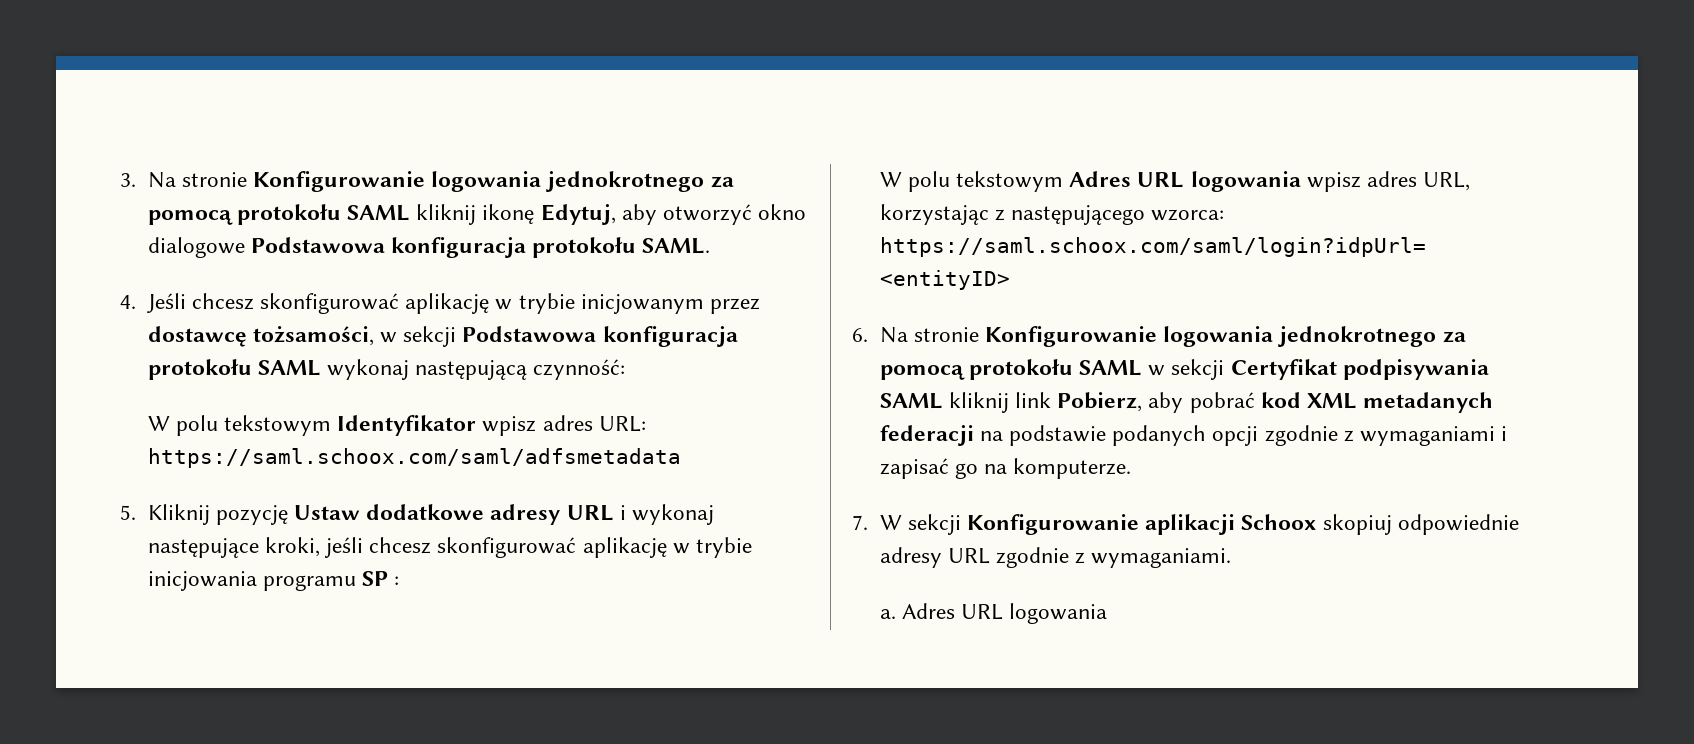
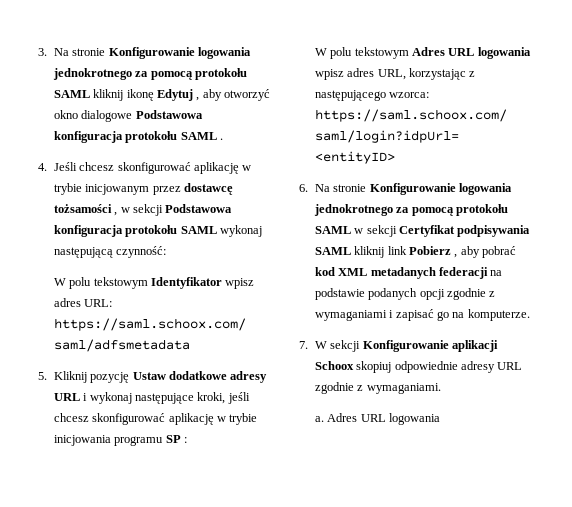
- 3. Na stronie Konfigurowanie logowania jednokrotnego za pomocą protokołu SAML kliknij ikonę Edytuj, aby otworzyć okno dialogowe Podstawowa konfiguracja protokołu SAML.
+ 3. Na stronie Konfigurowanie logowania jednokrotnego za pomocą protokołu SAML kliknij ikonę Edytuj , aby otworzyć okno dialogowe Podstawowa konfiguracja protokołu SAML .
- 4. Jeśli chcesz skonfigurować aplikację w trybie inicjowanym przez dostawcę tożsamości, w sekcji Podstawowa konfiguracja protokołu SAML wykonaj następującą czynność:
+ 4. Jeśli chcesz skonfigurować aplikację w trybie inicjowanym przez dostawcę tożsamości , w sekcji Podstawowa konfiguracja protokołu SAML wykonaj następującą czynność:
- 6. Na stronie Konfigurowanie logowania jednokrotnego za pomocą protokołu SAML w sekcji Certyfikat podpisywania SAML kliknij link Pobierz, aby pobrać kod XML metadanych federacji na podstawie podanych opcji zgodnie z wymaganiami i zapisać go na komputerze.
+ 6. Na stronie Konfigurowanie logowania jednokrotnego za pomocą protokołu SAML w sekcji Certyfikat podpisywania SAML kliknij link Pobierz , aby pobrać kod XML metadanych federacji na podstawie podanych opcji zgodnie z wymaganiami i zapisać go na komputerze.

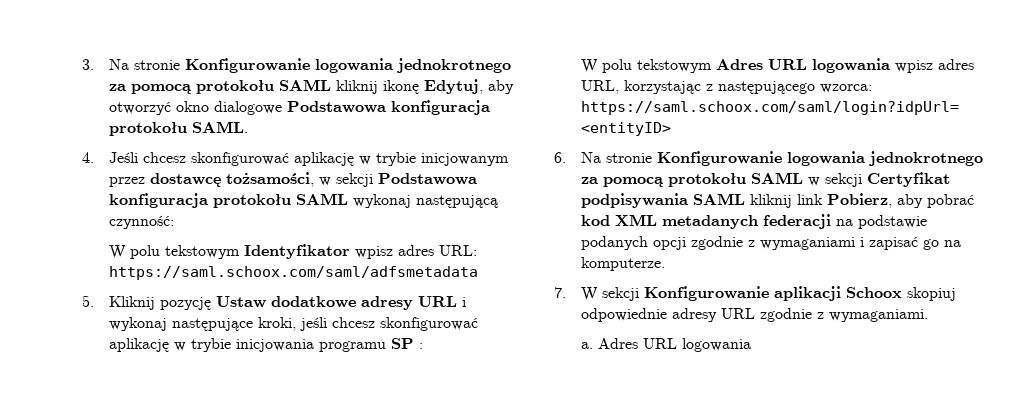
- 3. Na stronie Konfigurowanie logowania jednokrotnego za pomocą protokołu SAML kliknij ikonę Edytuj , aby otworzyć okno dialogowe Podstawowa konfiguracja protokołu SAML .
+ 3. Na stronie Konfigurowanie logowania jednokrotnego za pomocą protokołu SAML kliknij ikonę Edytuj, aby otworzyć okno dialogowe Podstawowa konfiguracja protokołu SAML.
- 4. Jeśli chcesz skonfigurować aplikację w trybie inicjowanym przez dostawcę tożsamości , w sekcji Podstawowa konfiguracja protokołu SAML wykonaj następującą czynność:
+ 4. Jeśli chcesz skonfigurować aplikację w trybie inicjowanym przez dostawcę tożsamości, w sekcji Podstawowa konfiguracja protokołu SAML wykonaj następującą czynność:
- 6. Na stronie Konfigurowanie logowania jednokrotnego za pomocą protokołu SAML w sekcji Certyfikat podpisywania SAML kliknij link Pobierz , aby pobrać kod XML metadanych federacji na podstawie podanych opcji zgodnie z wymaganiami i zapisać go na komputerze.
+ 6. Na stronie Konfigurowanie logowania jednokrotnego za pomocą protokołu SAML w sekcji Certyfikat podpisywania SAML kliknij link Pobierz, aby pobrać kod XML metadanych federacji na podstawie podanych opcji zgodnie z wymaganiami i zapisać go na komputerze.

